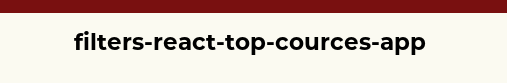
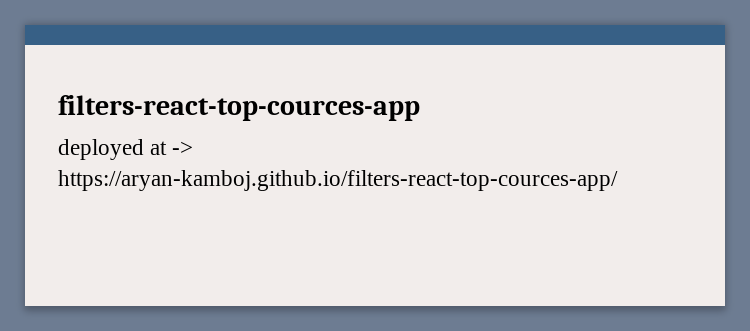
+ deployed at -> https://aryan-kamboj.github.io/filters-react-top-cources-app/

